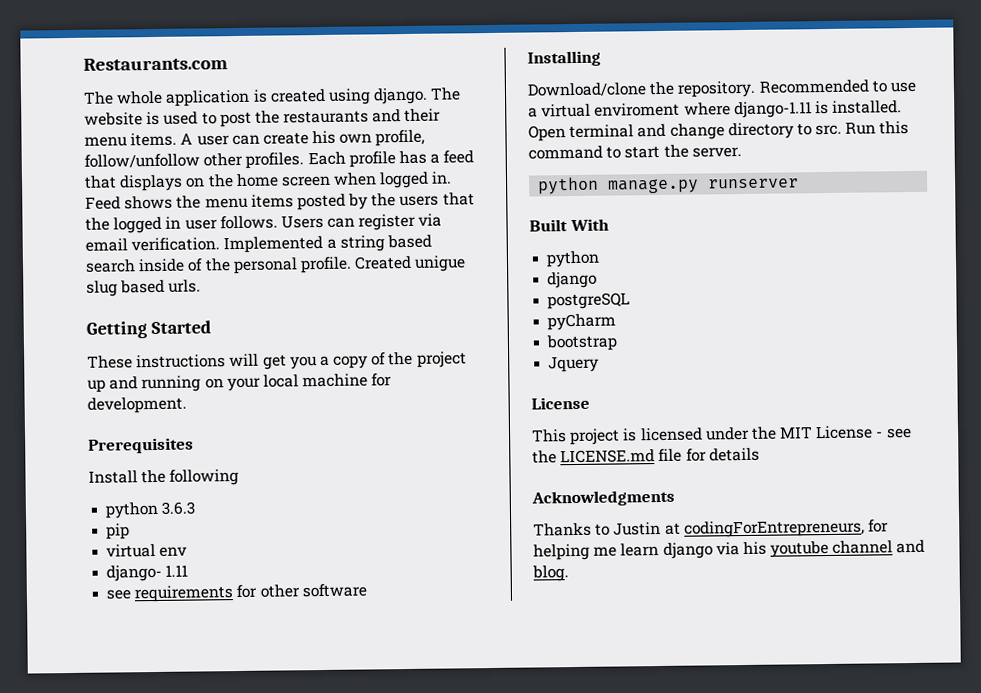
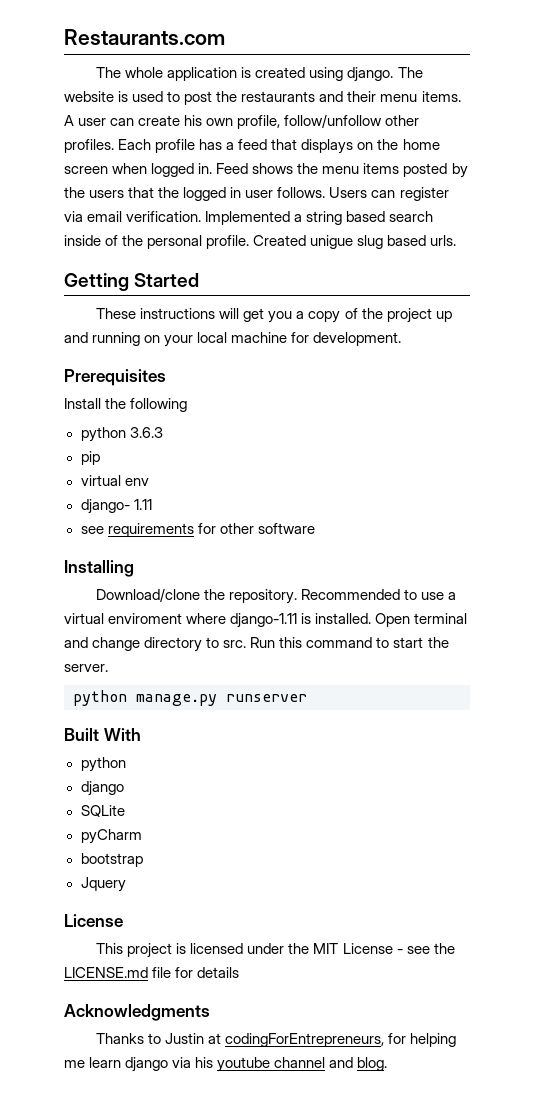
- postgreSQL
+ SQLite

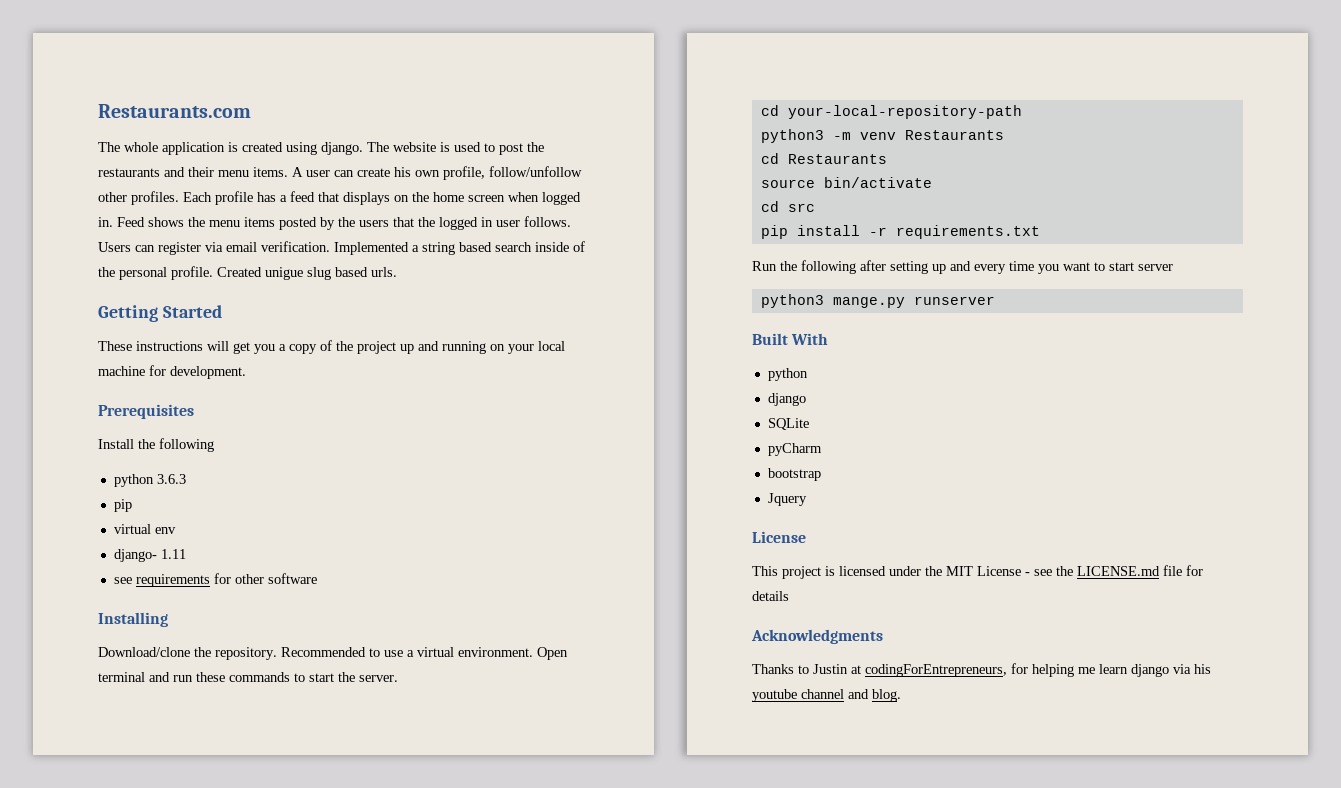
- Recommended to use a virtual enviroment where django-1.11 is installed. Open terminal and change directory to src. Run this command to start the server.
- python manage.py runserver
+ Recommended to use a virtual environment. Open terminal and run these commands to start the server.
+ cd your-local-repository-path
+ python3 -m venv Restaurants
+ cd Restaurants
+ source bin/activate
+ cd src
+ pip install -r requirements.txt
+ Run the following after setting up and every time you want to start server
+ python3 mange.py runserver

